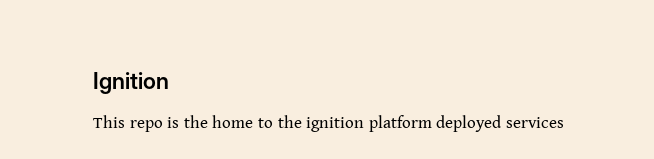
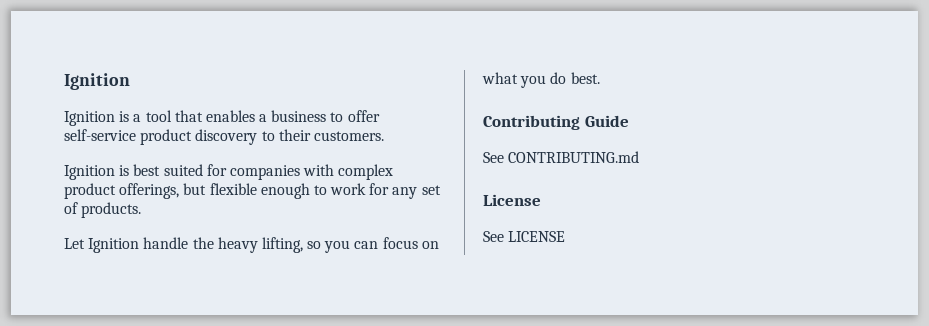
- This repo is the home to the ignition platform deployed services
+ Ignition is a tool that enables a business to offer self-service product discovery to their customers.
+ Ignition is best suited for companies with complex product offerings, but flexible enough to work for any set of products.
+ Let Ignition handle the heavy lifting, so you can focus on what you do best.
+ Contributing Guide
+ See CONTRIBUTING.md
+ License
+ See LICENSE

